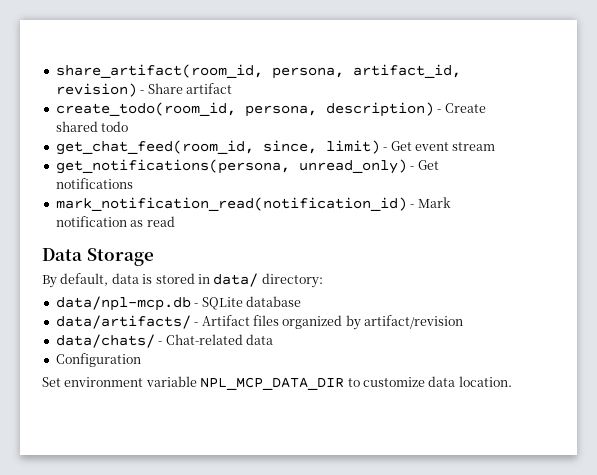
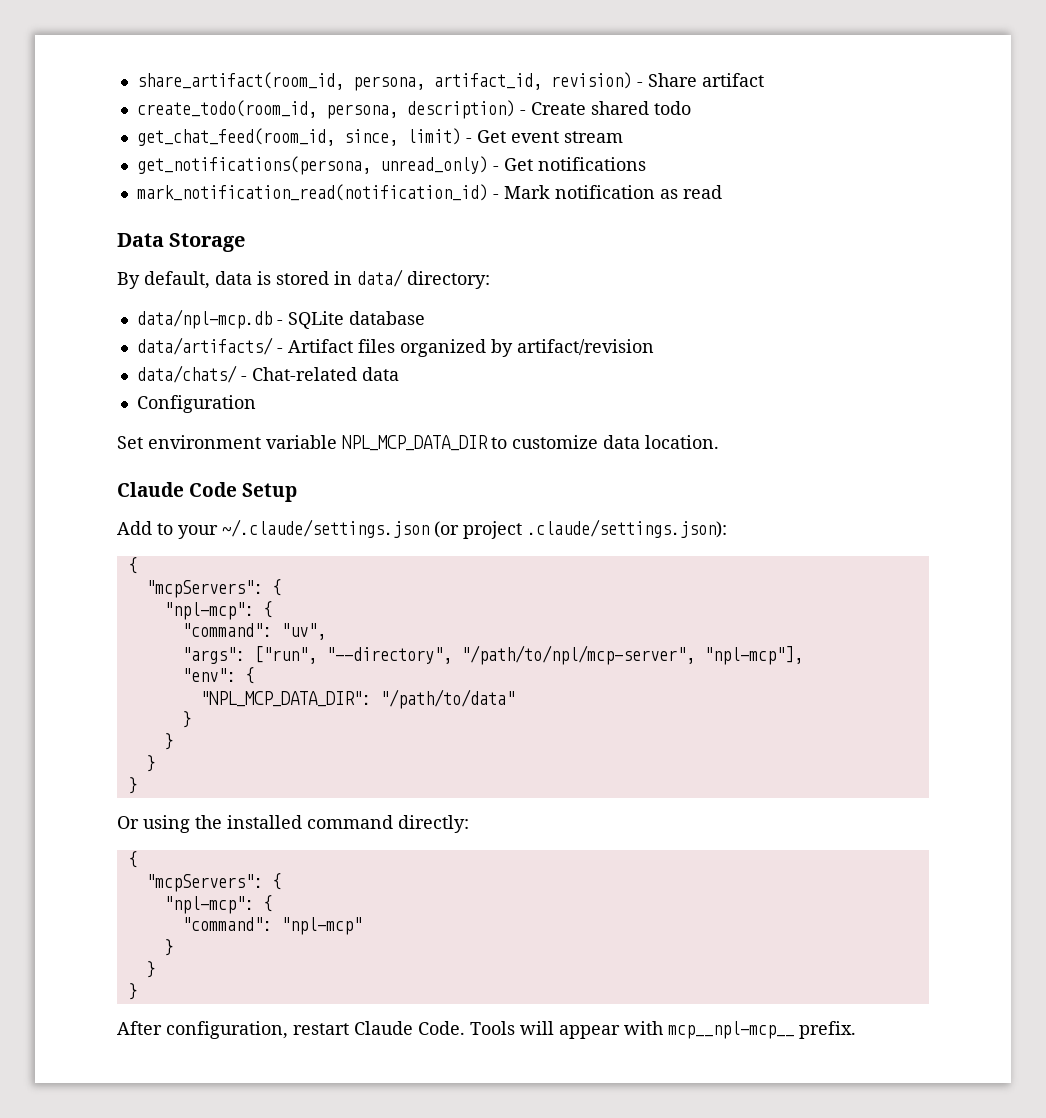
+ Claude Code Setup
+ Add to your ~/.claude/settings.json (or project .claude/settings.json):
+ {
+ "mcpServers": {
+ "npl-mcp": {
+ "command": "uv",
+ "args": ["run", "--directory", "/path/to/npl/mcp-server", "npl-mcp"],
+ "env": {
+ "NPL_MCP_DATA_DIR": "/path/to/data"
+ }
+ }
+ }
+ }
+ Or using the installed command directly:
+ {
+ "mcpServers": {
+ "npl-mcp": {
+ "command": "npl-mcp"
+ }
+ }
+ }
+ After configuration, restart Claude Code. Tools will appear with mcp__npl-mcp__ prefix.

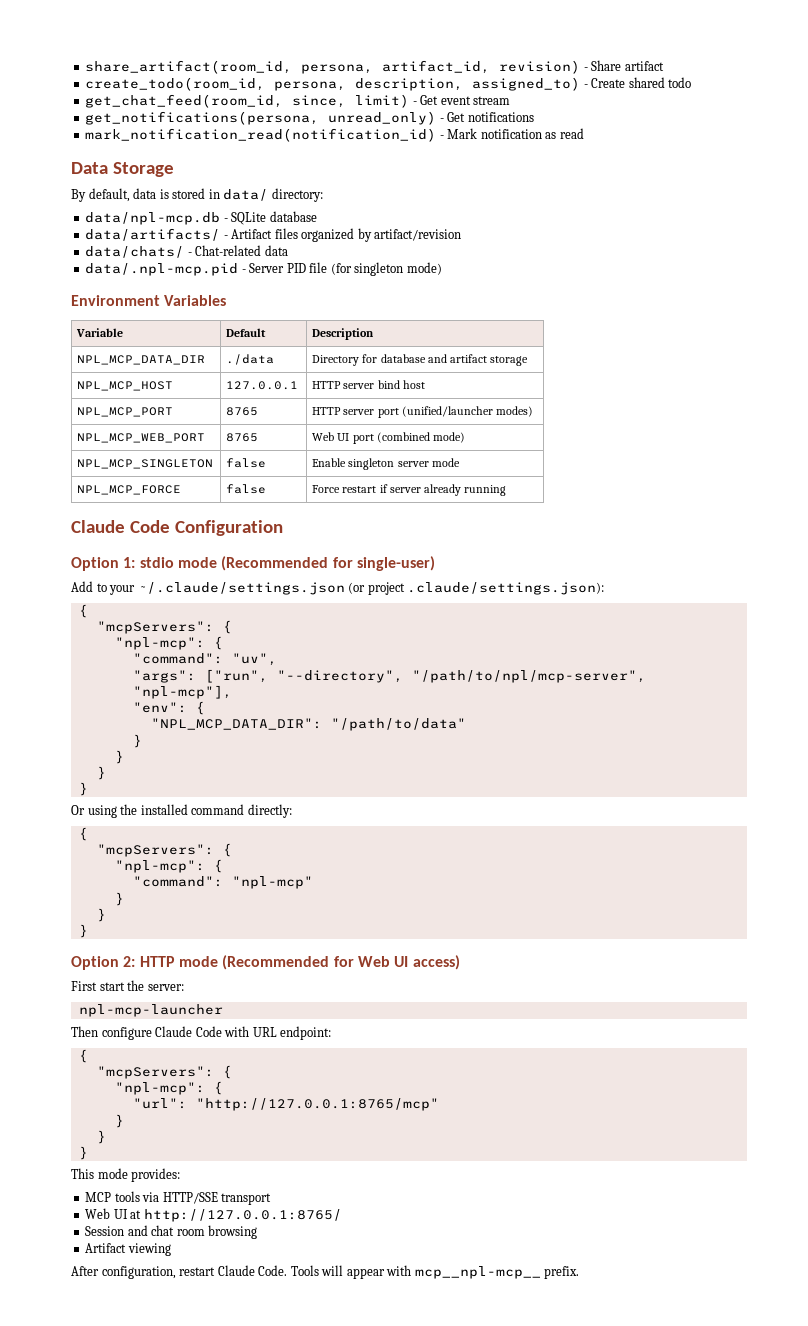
- create_todo(room_id, persona, description) - Create shared todo
+ create_todo(room_id, persona, description, assigned_to) - Create shared todo
- Configuration
- Set environment variable NPL_MCP_DATA_DIR to customize data location.
- Claude Code Setup
+ data/.npl-mcp.pid - Server PID file (for singleton mode)
+ Environment Variables
+ Variable | Default | Description
+ NPL_MCP_DATA_DIR | ./data | Directory for database and artifact storage
+ NPL_MCP_HOST | 127.0.0.1 | HTTP server bind host
+ NPL_MCP_PORT | 8765 | HTTP server port (unified/launcher modes)
+ NPL_MCP_WEB_PORT | 8765 | Web UI port (combined mode)
+ NPL_MCP_SINGLETON | false | Enable singleton server mode
+ NPL_MCP_FORCE | false | Force restart if server already running
+ Claude Code Configuration
+ Option 1: stdio mode (Recommended for single-user)
+ Option 2: HTTP mode (Recommended for Web UI access)
+ First start the server:
+ npl-mcp-launcher
+ Then configure Claude Code with URL endpoint:
+ {
+ "mcpServers": {
+ "npl-mcp": {
+ "url": "http://127.0.0.1:8765/mcp"
+ }
+ }
+ }
+ This mode provides:
+ MCP tools via HTTP/SSE transport
+ Web UI at http://127.0.0.1:8765/
+ Session and chat room browsing
+ Artifact viewing

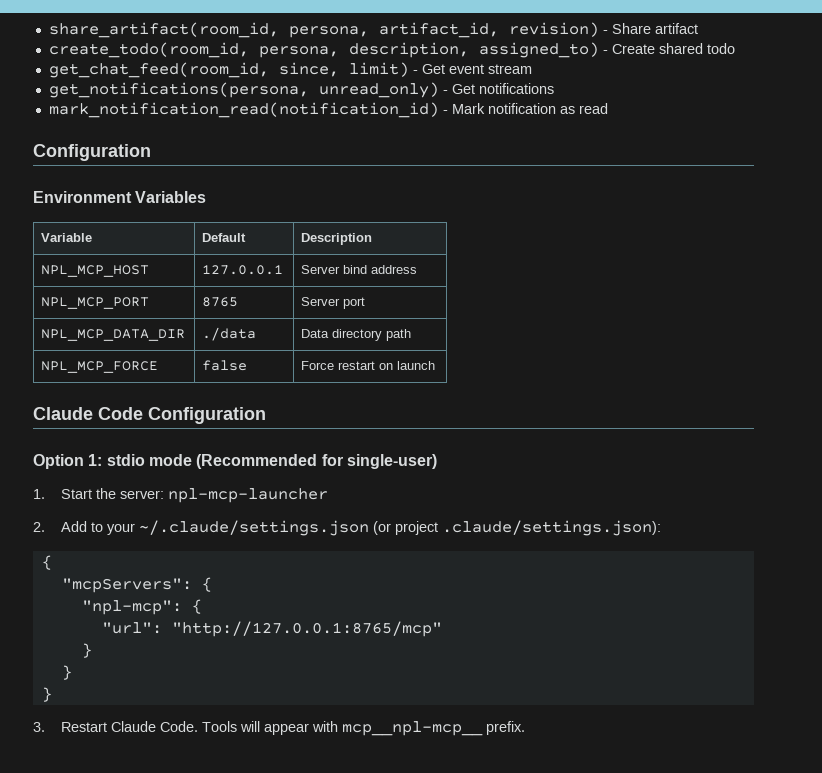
  mark_notification_read(notification_id) - Mark notification as read
- Data Storage
- By default, data is stored in data/ directory:
- data/npl-mcp.db - SQLite database
- data/artifacts/ - Artifact files organized by artifact/revision
- data/chats/ - Chat-related data
- data/.npl-mcp.pid - Server PID file (for singleton mode)
+ Configuration
- NPL_MCP_DATA_DIR | ./data | Directory for database and artifact storage
- NPL_MCP_HOST | 127.0.0.1 | HTTP server bind host
+ NPL_MCP_HOST | 127.0.0.1 | Server bind address
- NPL_MCP_PORT | 8765 | HTTP server port (unified/launcher modes)
- NPL_MCP_WEB_PORT | 8765 | Web UI port (combined mode)
- NPL_MCP_SINGLETON | false | Enable singleton server mode
+ NPL_MCP_PORT | 8765 | Server port
+ NPL_MCP_DATA_DIR | ./data | Data directory path
- NPL_MCP_FORCE | false | Force restart if server already running
+ NPL_MCP_FORCE | false | Force restart on launch
- Add to your ~/.claude/settings.json (or project .claude/settings.json):
+ 1. Start the server: npl-mcp-launcher
+ 2. Add to your ~/.claude/settings.json (or project .claude/settings.json):
- "command": "uv",
- "args": ["run", "--directory", "/path/to/npl/mcp-server", "npl-mcp"],
- "env": {
- "NPL_MCP_DATA_DIR": "/path/to/data"
- }
- }
- }
- }
- Or using the installed command directly:
- {
- "mcpServers": {
- "npl-mcp": {
- "command": "npl-mcp"
- }
- }
- }
- Option 2: HTTP mode (Recommended for Web UI access)
- First start the server:
- npl-mcp-launcher
- Then configure Claude Code with URL endpoint:
- {
- "mcpServers": {
- "npl-mcp": {
- This mode provides:
- MCP tools via HTTP/SSE transport
- Web UI at http://127.0.0.1:8765/
- Session and chat room browsing
- Artifact viewing
- After configuration, restart Claude Code.
+ 3. Restart Claude Code.

